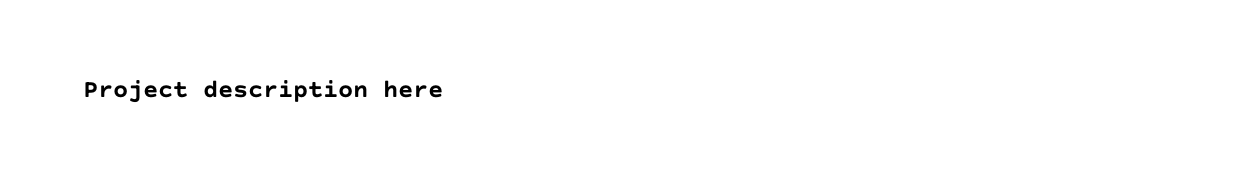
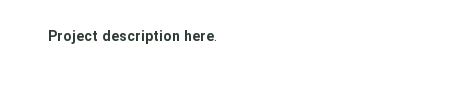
- Project description here
+ Project description here.

